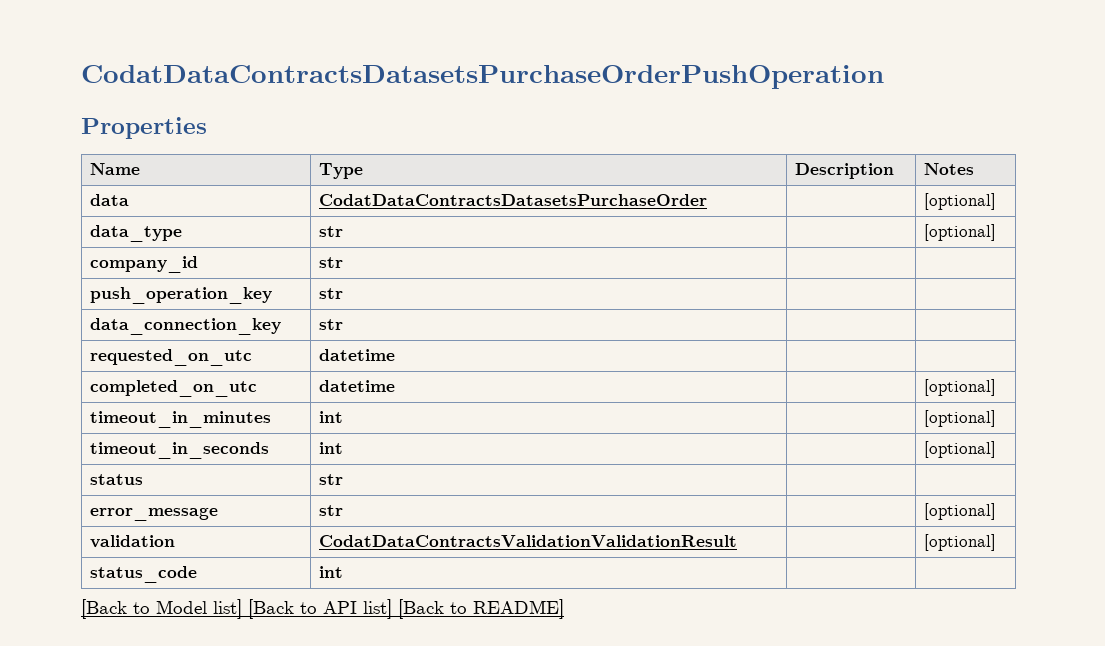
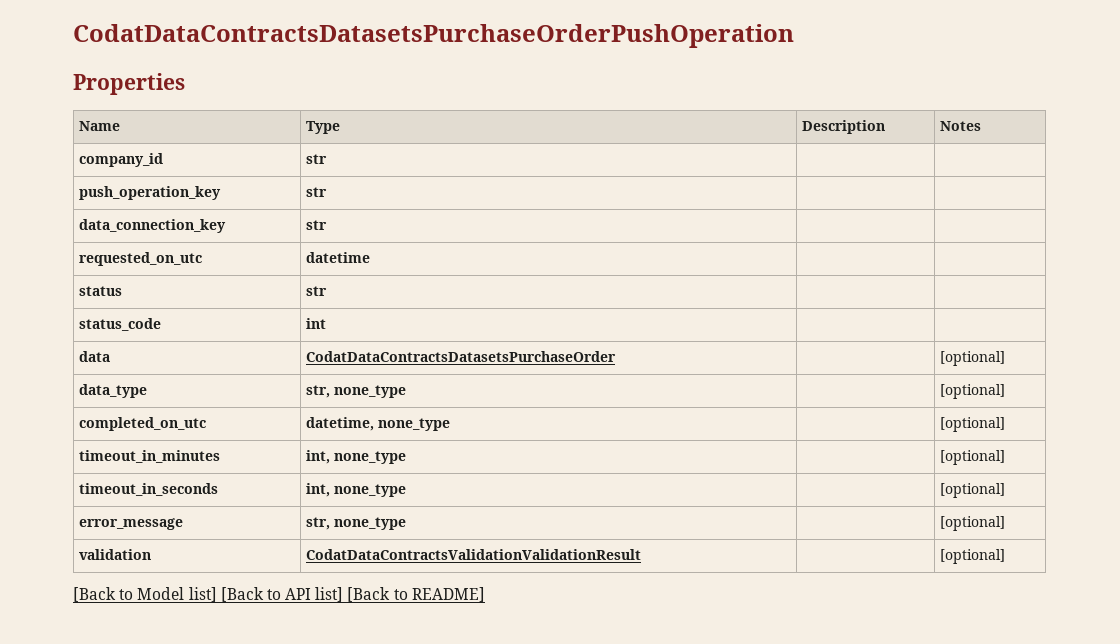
- data | CodatDataContractsDatasetsPurchaseOrder | | [optional]
- data_type | str | | [optional]
+ status | str | |
+ status_code | int | |
+ data | CodatDataContractsDatasetsPurchaseOrder | | [optional]
+ data_type | str, none_type | | [optional]
- completed_on_utc | datetime | | [optional]
+ completed_on_utc | datetime, none_type | | [optional]
- timeout_in_minutes | int | | [optional]
+ timeout_in_minutes | int, none_type | | [optional]
- timeout_in_seconds | int | | [optional]
- status | str | |
+ timeout_in_seconds | int, none_type | | [optional]
- error_message | str | | [optional]
+ error_message | str, none_type | | [optional]
- status_code | int | |

